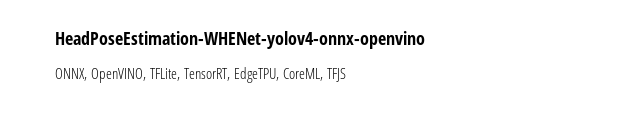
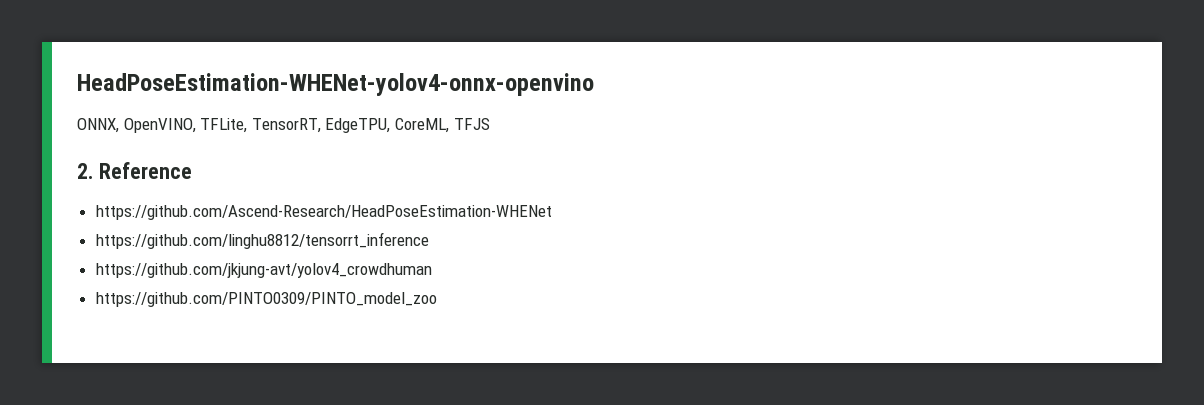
+ 2. Reference
+ https://github.com/Ascend-Research/HeadPoseEstimation-WHENet
+ https://github.com/linghu8812/tensorrt_inference
+ https://github.com/jkjung-avt/yolov4_crowdhuman
+ https://github.com/PINTO0309/PINTO_model_zoo

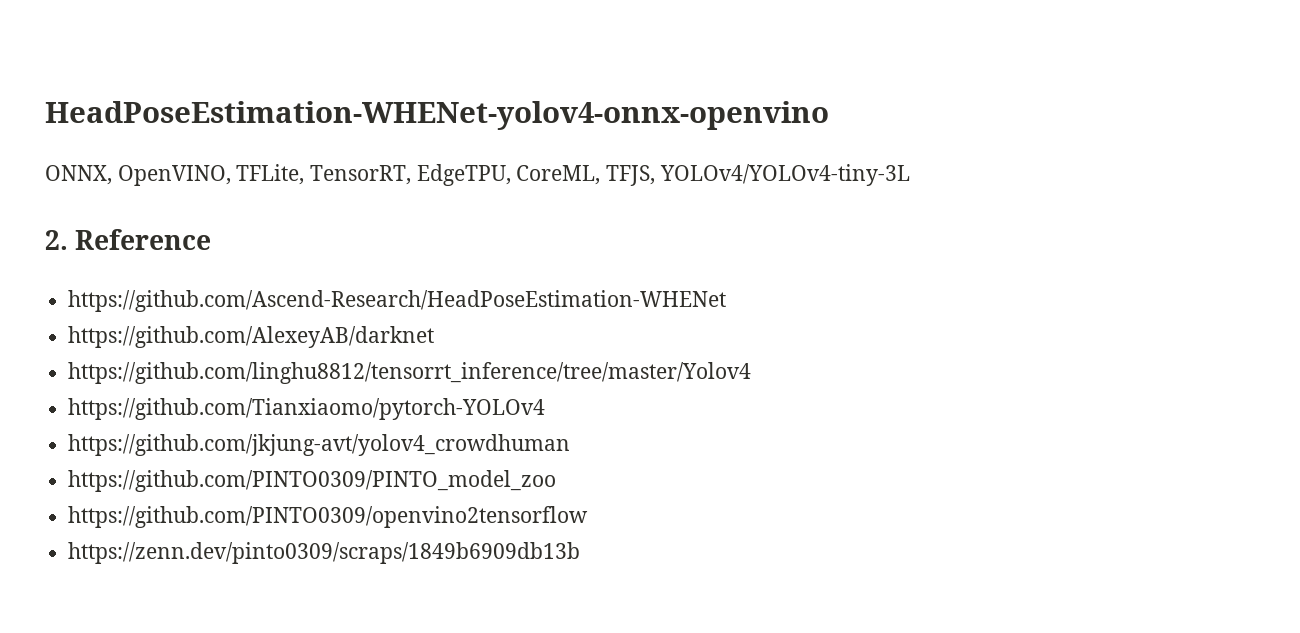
- ONNX, OpenVINO, TFLite, TensorRT, EdgeTPU, CoreML, TFJS
+ ONNX, OpenVINO, TFLite, TensorRT, EdgeTPU, CoreML, TFJS, YOLOv4/YOLOv4-tiny-3L
- https://github.com/linghu8812/tensorrt_inference
+ https://github.com/AlexeyAB/darknet
+ https://github.com/linghu8812/tensorrt_inference/tree/master/Yolov4
+ https://github.com/Tianxiaomo/pytorch-YOLOv4
+ https://github.com/PINTO0309/openvino2tensorflow
+ https://zenn.dev/pinto0309/scraps/1849b6909db13b

